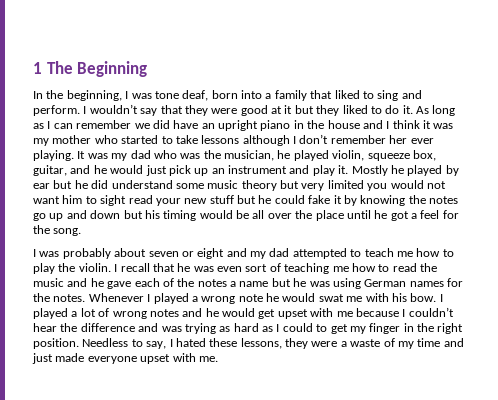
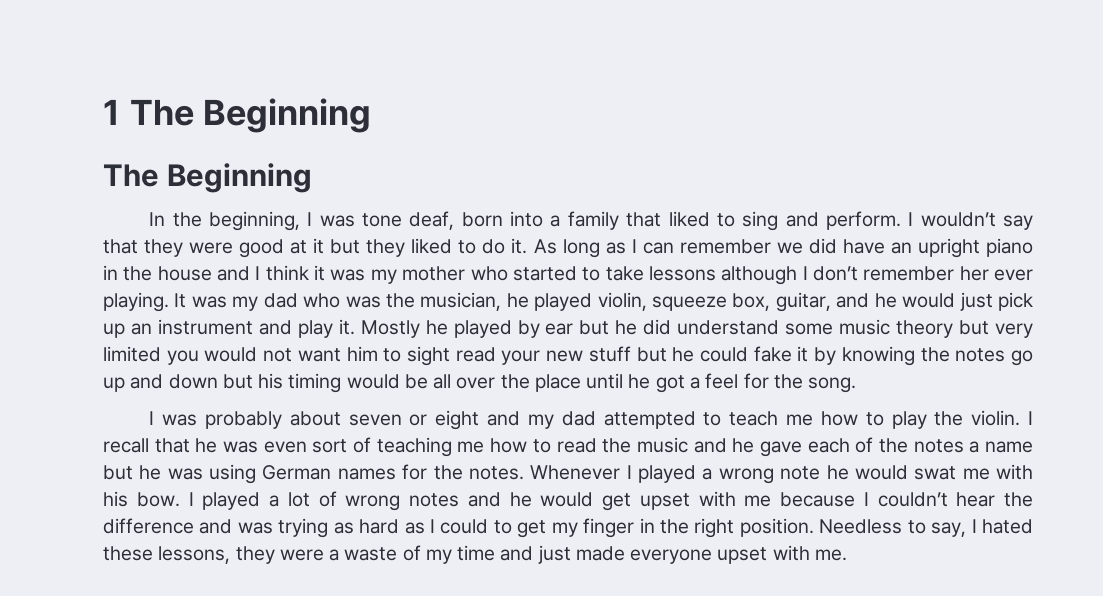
  1 The Beginning
+ The Beginning

